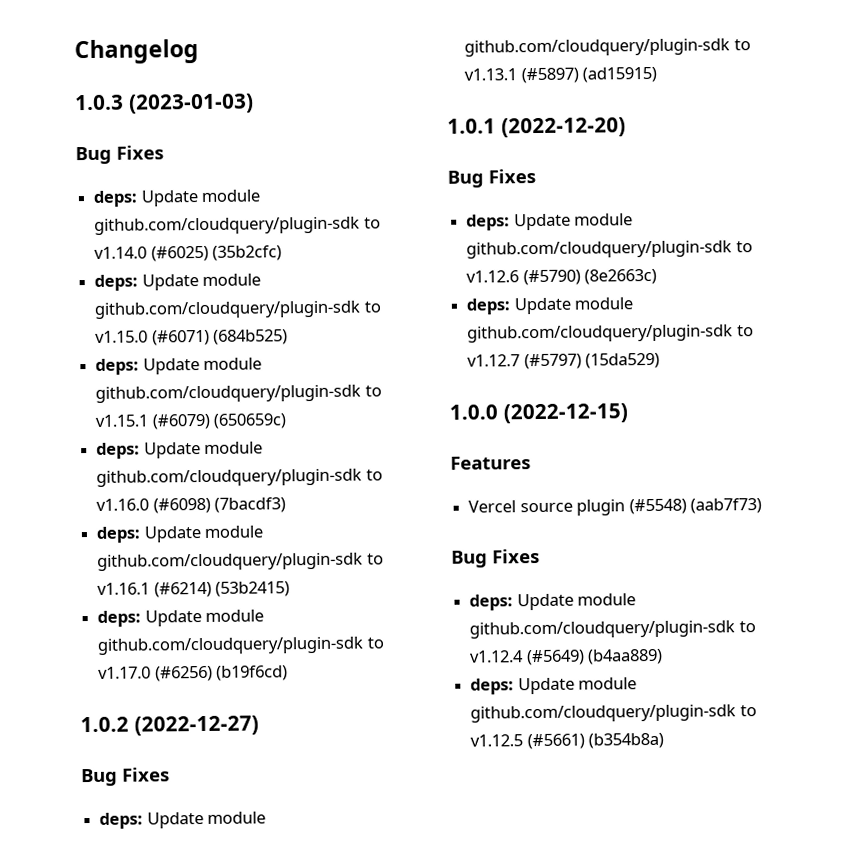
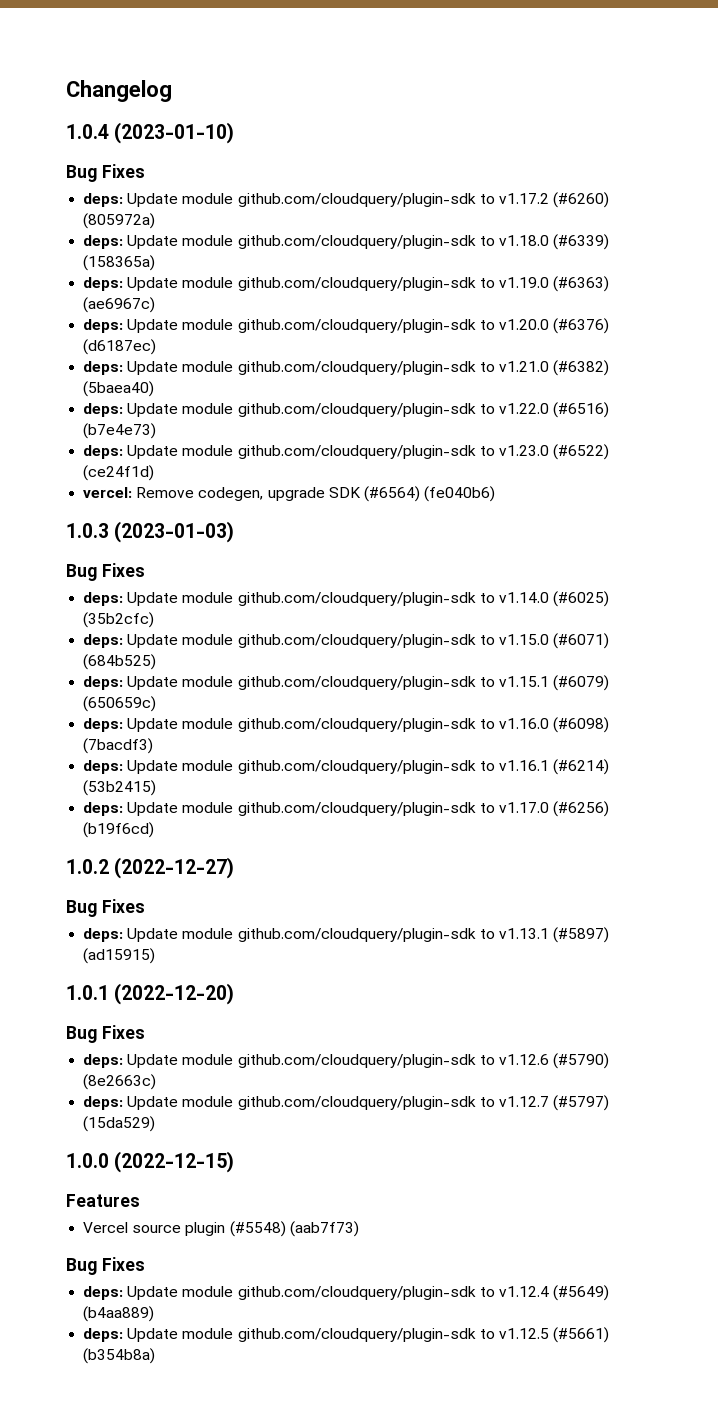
+ 1.0.4 (2023-01-10)
+ Bug Fixes
+ deps: Update module github.com/cloudquery/plugin-sdk to v1.17.2 (#6260) (805972a)
+ deps: Update module github.com/cloudquery/plugin-sdk to v1.18.0 (#6339) (158365a)
+ deps: Update module github.com/cloudquery/plugin-sdk to v1.19.0 (#6363) (ae6967c)
+ deps: Update module github.com/cloudquery/plugin-sdk to v1.20.0 (#6376) (d6187ec)
+ deps: Update module github.com/cloudquery/plugin-sdk to v1.21.0 (#6382) (5baea40)
+ deps: Update module github.com/cloudquery/plugin-sdk to v1.22.0 (#6516) (b7e4e73)
+ deps: Update module github.com/cloudquery/plugin-sdk to v1.23.0 (#6522) (ce24f1d)
+ vercel: Remove codegen, upgrade SDK (#6564) (fe040b6)

